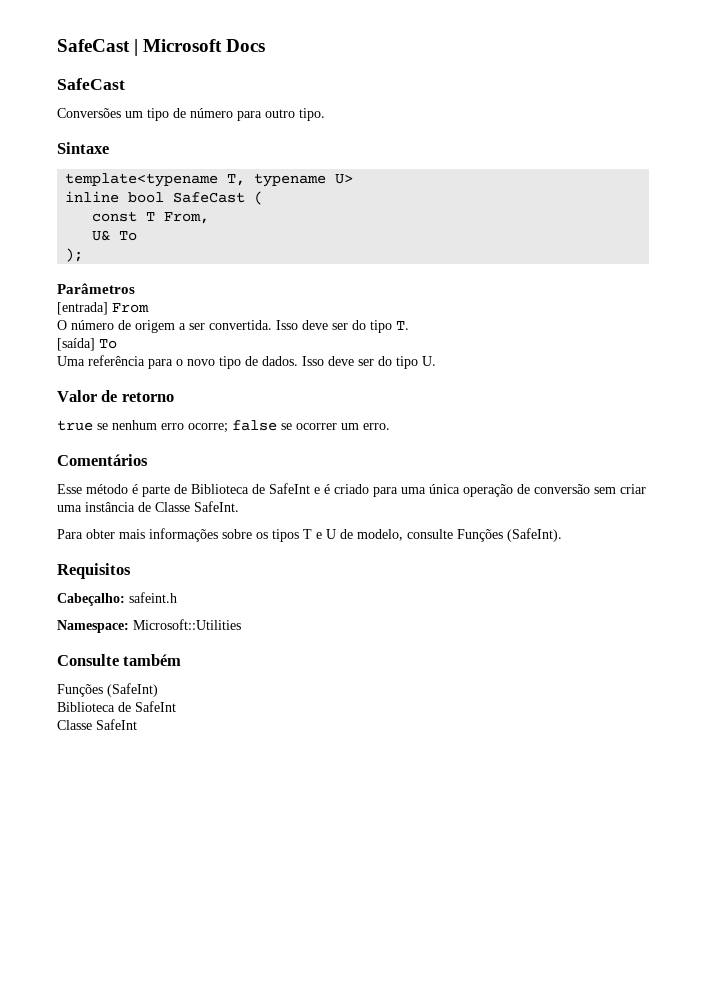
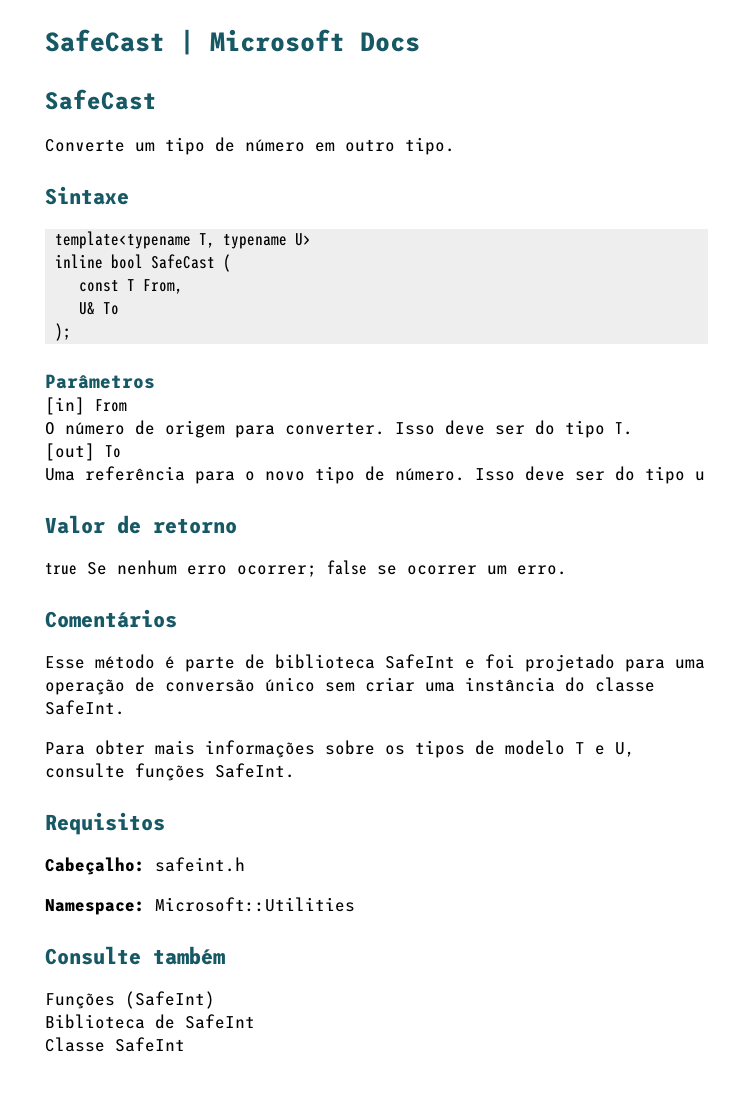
- Conversões um tipo de número para outro tipo.
+ Converte um tipo de número em outro tipo.
- [entrada] From
+ [in] From
- O número de origem a ser convertida.
+ O número de origem para converter.
- [saída] To
+ [out] To
- Uma referência para o novo tipo de dados. Isso deve ser do tipo U.
+ Uma referência para o novo tipo de número. Isso deve ser do tipo u
- true se nenhum erro ocorre; false se ocorrer um erro.
+ true Se nenhum erro ocorrer; false se ocorrer um erro.
- Esse método é parte de Biblioteca de SafeInt e é criado para uma única operação de conversão sem criar uma instância de Classe SafeInt.
+ Esse método é parte de biblioteca SafeInt e foi projetado para uma operação de conversão único sem criar uma instância do classe SafeInt.
- Para obter mais informações sobre os tipos T e U de modelo, consulte Funções (SafeInt).
+ Para obter mais informações sobre os tipos de modelo T e U, consulte funções SafeInt.

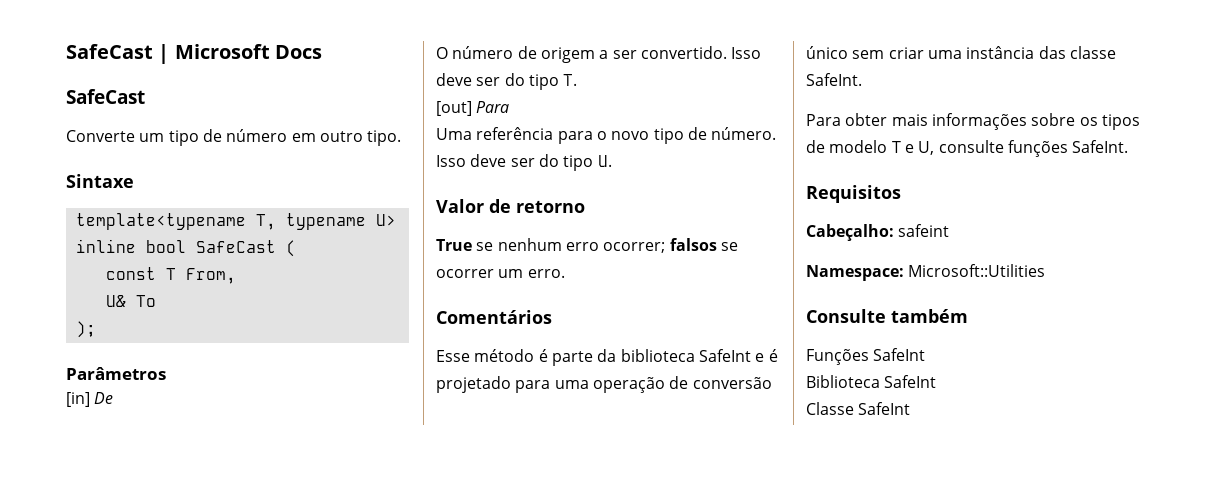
- [in] From
+ [in] De
- O número de origem para converter.
+ O número de origem a ser convertido.
- [out] To
+ [out] Para
- Isso deve ser do tipo u
+ Isso deve ser do tipo U.
- true Se nenhum erro ocorrer; false se ocorrer um erro.
+ True se nenhum erro ocorrer; falsos se ocorrer um erro.
- Esse método é parte de biblioteca SafeInt e foi projetado para uma operação de conversão único sem criar uma instância do classe SafeInt.
+ Esse método é parte da biblioteca SafeInt e é projetado para uma operação de conversão único sem criar uma instância das classe SafeInt.
- Cabeçalho: safeint.h
+ Cabeçalho: safeint
- Funções (SafeInt)
+ Funções SafeInt
- Biblioteca de SafeInt
+ Biblioteca SafeInt

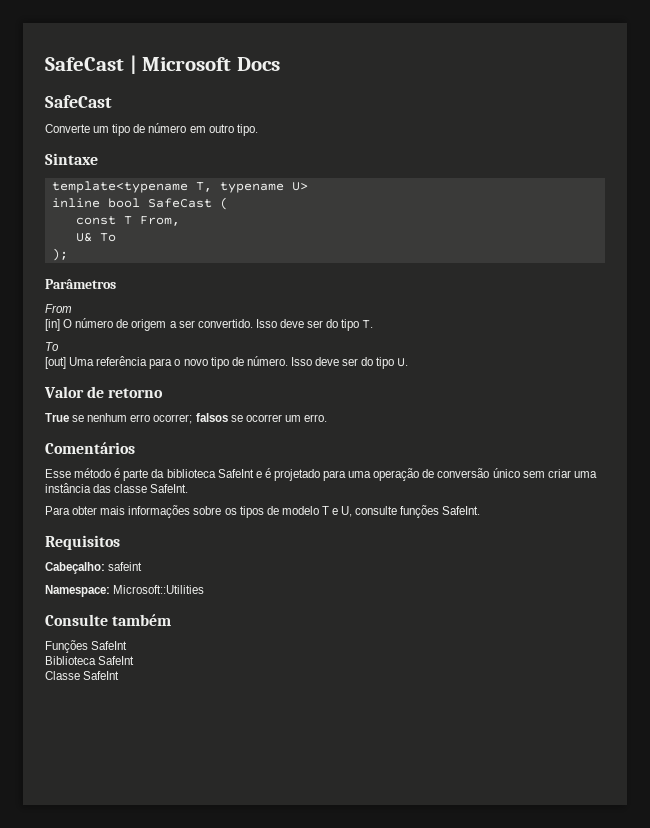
+ From
- [in] De
- O número de origem a ser convertido.
+ [in] O número de origem a ser convertido.
  Isso deve ser do tipo T.
+ To
- [out] Para
- Uma referência para o novo tipo de número.
+ [out] Uma referência para o novo tipo de número.

